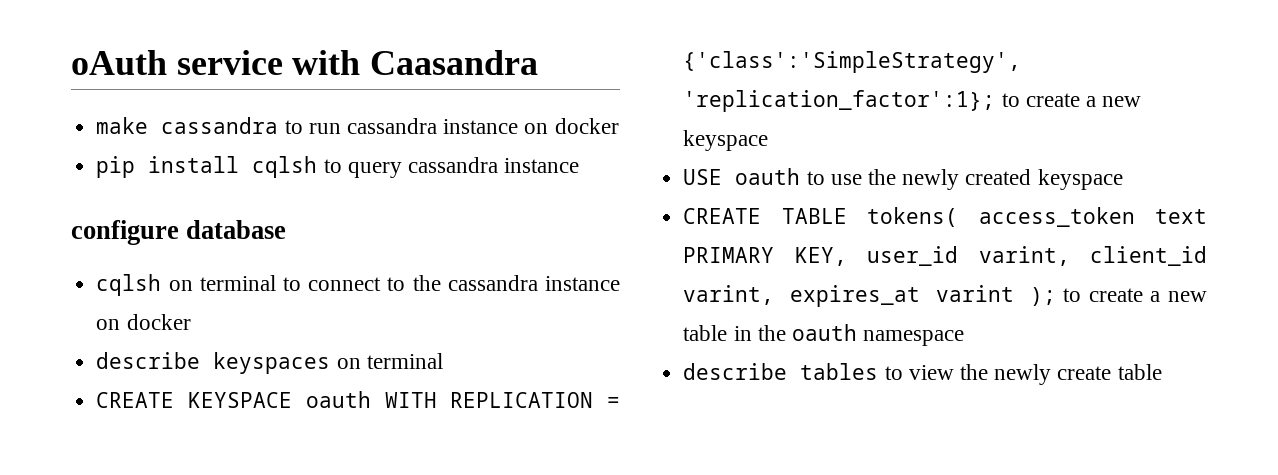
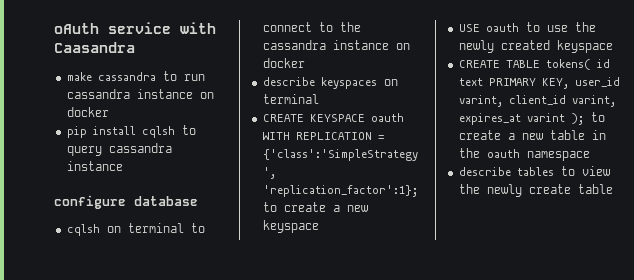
- CREATE TABLE tokens( access_token text PRIMARY KEY, user_id varint, client_id varint, expires_at varint ); to create a new table in the oauth namespace
+ CREATE TABLE tokens( id text PRIMARY KEY, user_id varint, client_id varint, expires_at varint ); to create a new table in the oauth namespace

